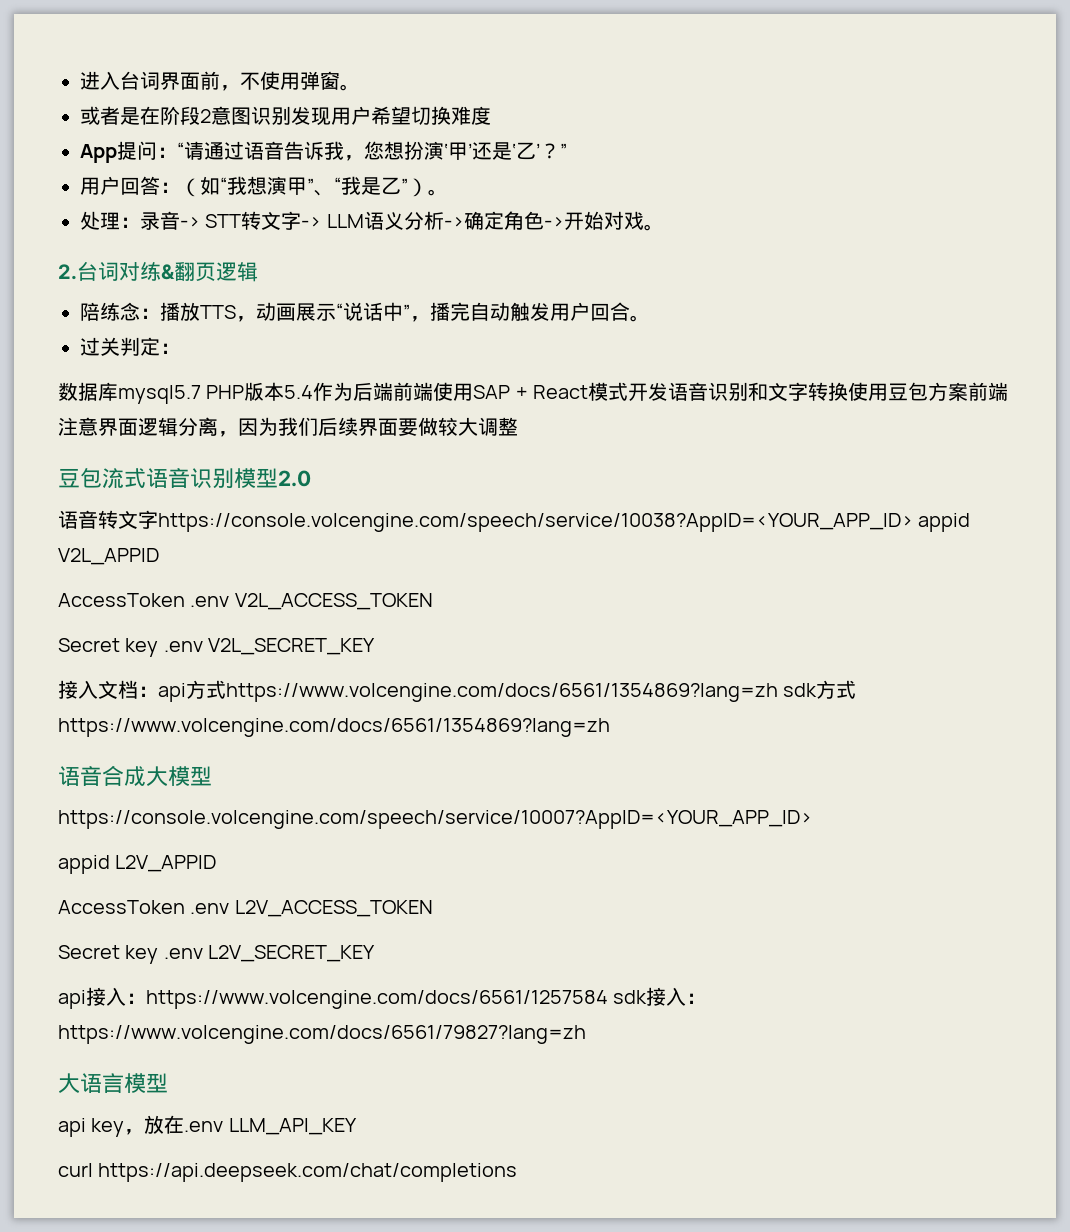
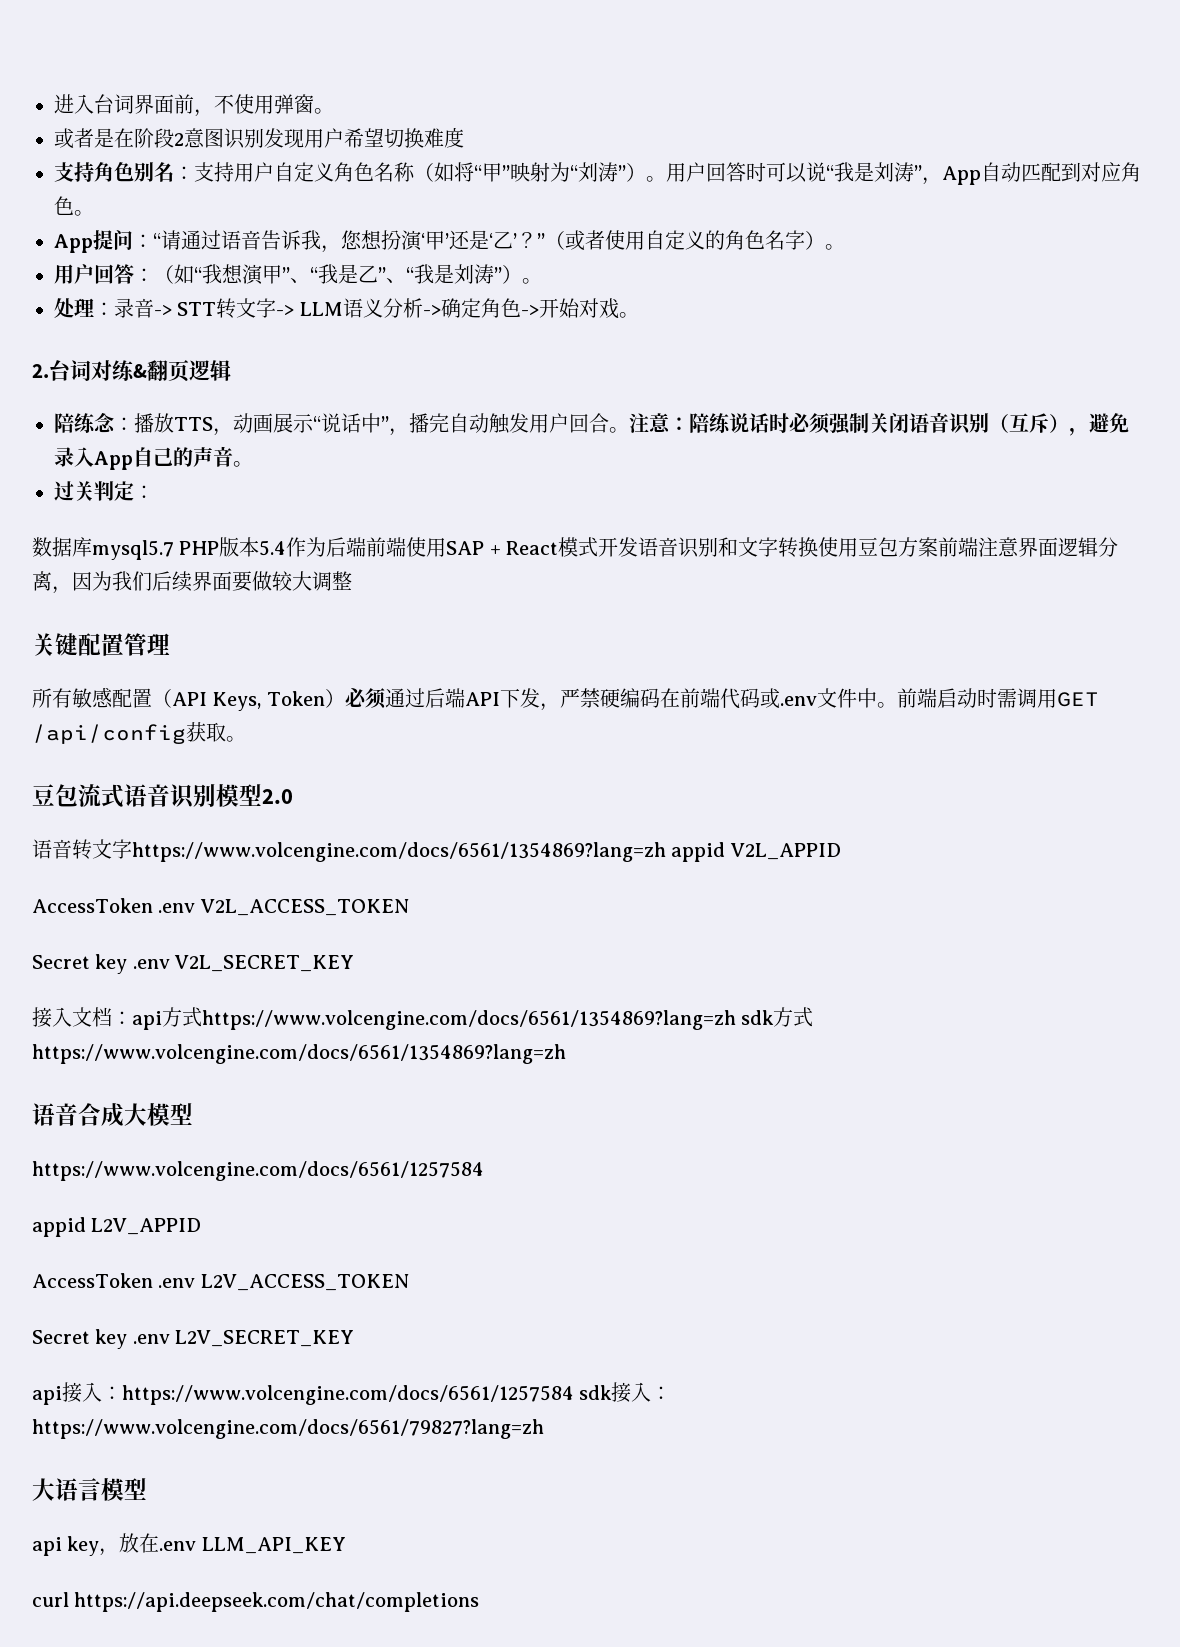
+ 支持角色别名：支持用户自定义角色名称（如将“甲”映射为“刘涛”）。用户回答时可以说“我是刘涛”，App自动匹配到对应角色。
- App提问：“请通过语音告诉我，您想扮演‘甲’还是‘乙’？”
+ App提问：“请通过语音告诉我，您想扮演‘甲’还是‘乙’？”（或者使用自定义的角色名字）。
- 用户回答：（如“我想演甲”、“我是乙”）。
+ 用户回答：（如“我想演甲”、“我是乙”、“我是刘涛”）。
+ 注意：陪练说话时必须强制关闭语音识别（互斥），避免录入App自己的声音。
+ 关键配置管理
+ 所有敏感配置（API Keys, Token）必须通过后端API下发，严禁硬编码在前端代码或.env文件中。前端启动时需调用GET /api/config获取。
- 语音转文字https://console.volcengine.com/speech/service/10038?AppID=<YOUR_APP_ID> appid V2L_APPID
+ 语音转文字https://www.volcengine.com/docs/6561/1354869?lang=zh appid V2L_APPID
  语音合成大模型
- https://console.volcengine.com/speech/service/10007?AppID=<YOUR_APP_ID>
+ https://www.volcengine.com/docs/6561/1257584

